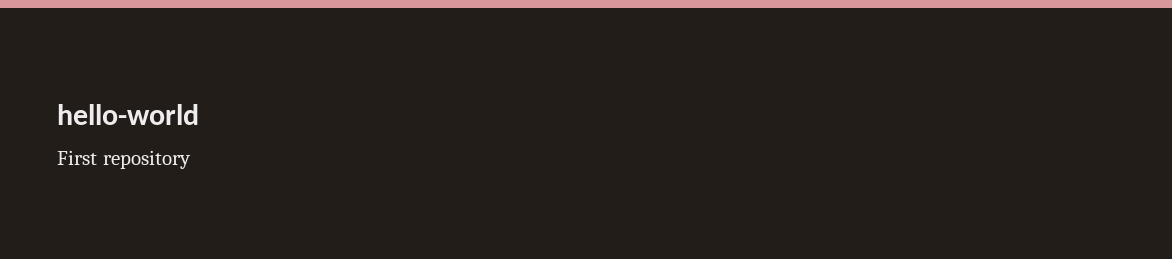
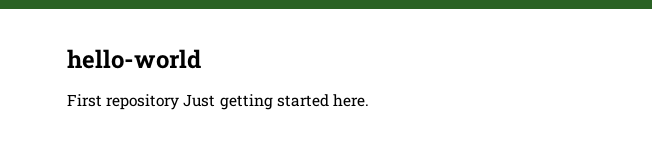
- First repository
+ First repository Just getting started here.

